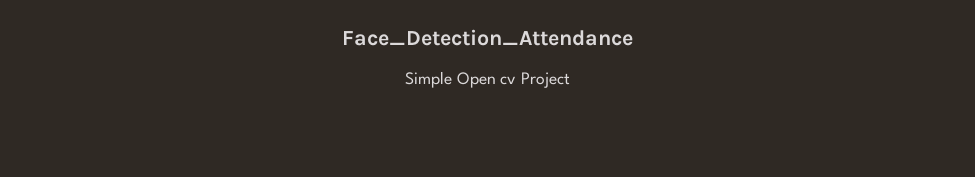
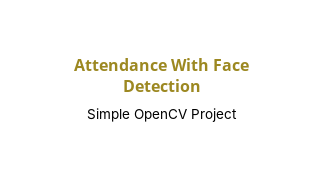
- Face_Detection_Attendance
+ Attendance With Face Detection
- Simple Open cv Project
+ Simple OpenCV Project

